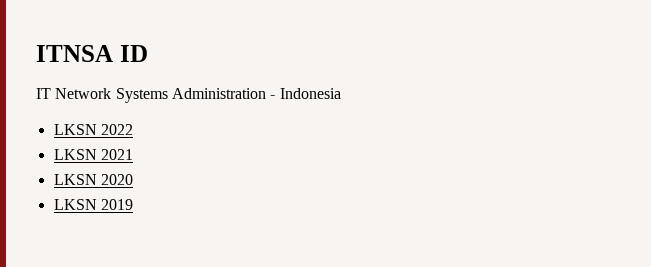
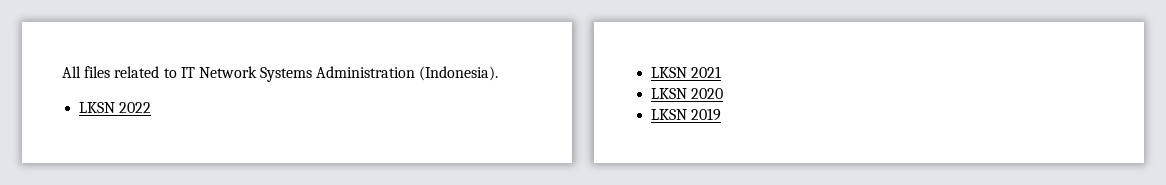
- ITNSA ID
- IT Network Systems Administration - Indonesia
+ All files related to IT Network Systems Administration (Indonesia).

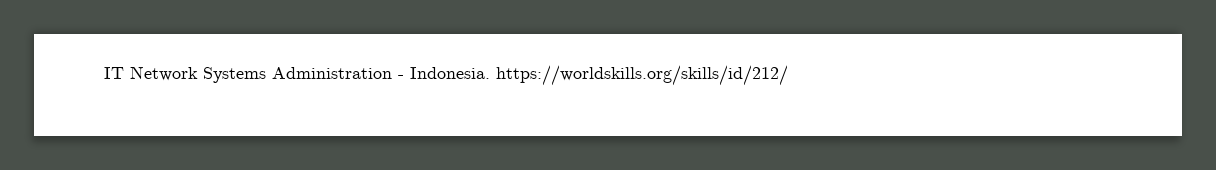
- All files related to IT Network Systems Administration (Indonesia).
- LKSN 2022
- LKSN 2021
- LKSN 2020
- LKSN 2019
+ IT Network Systems Administration - Indonesia. https://worldskills.org/skills/id/212/

